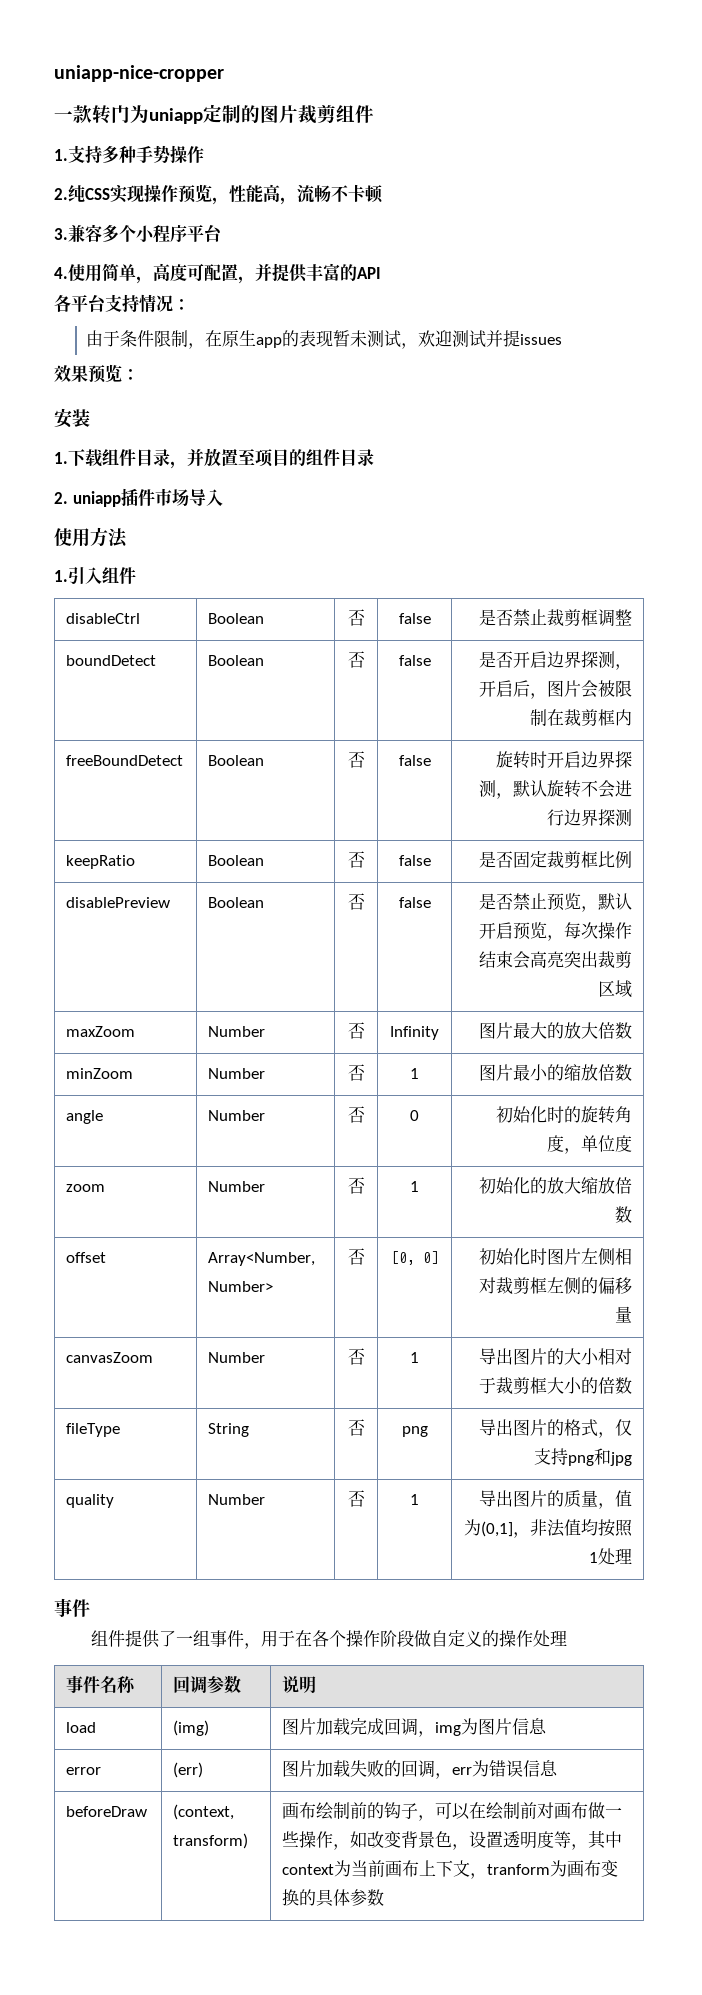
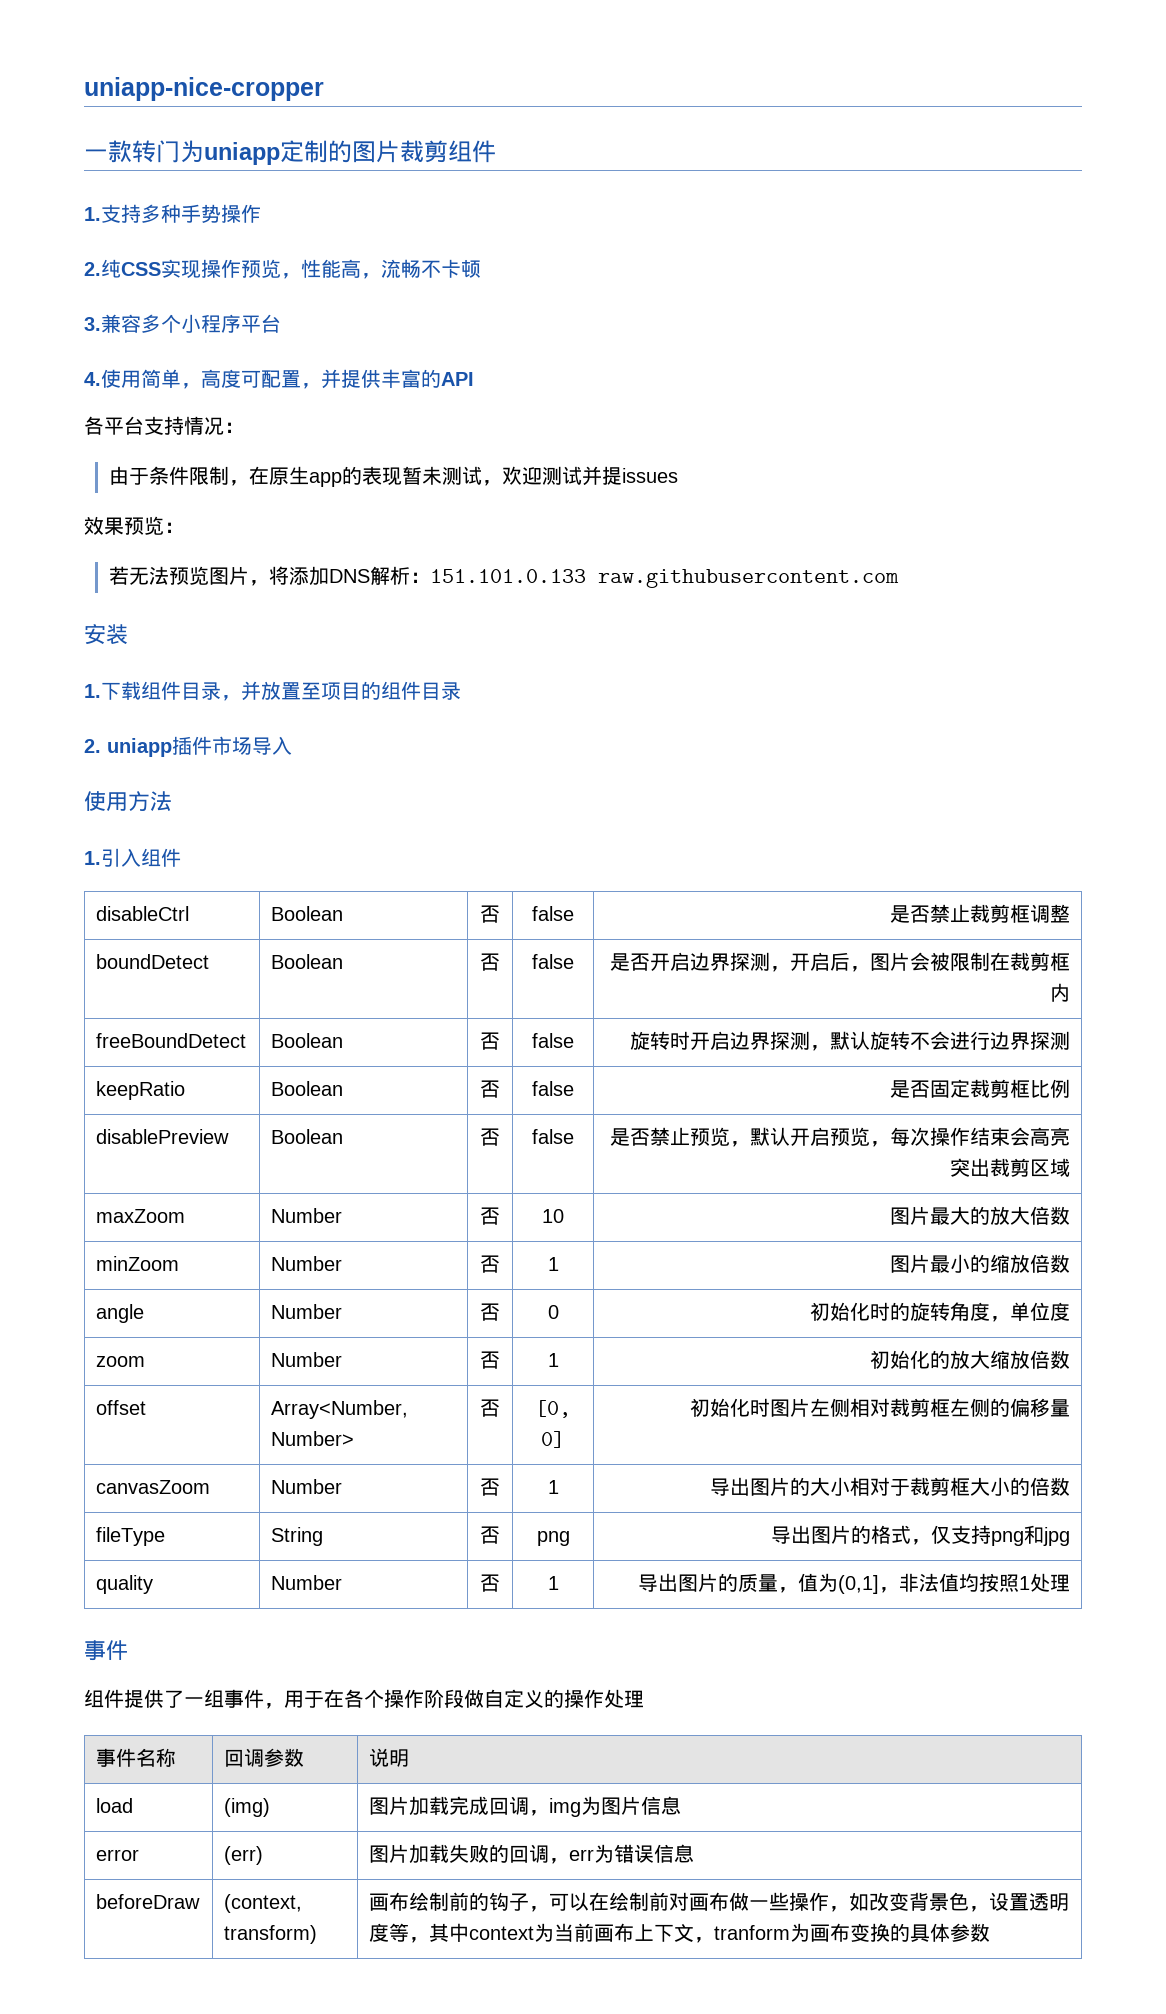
+ 若无法预览图片，将添加DNS解析：151.101.0.133 raw.githubusercontent.com
- maxZoom | Number | 否 | Infinity | 图片最大的放大倍数
+ maxZoom | Number | 否 | 10 | 图片最大的放大倍数

